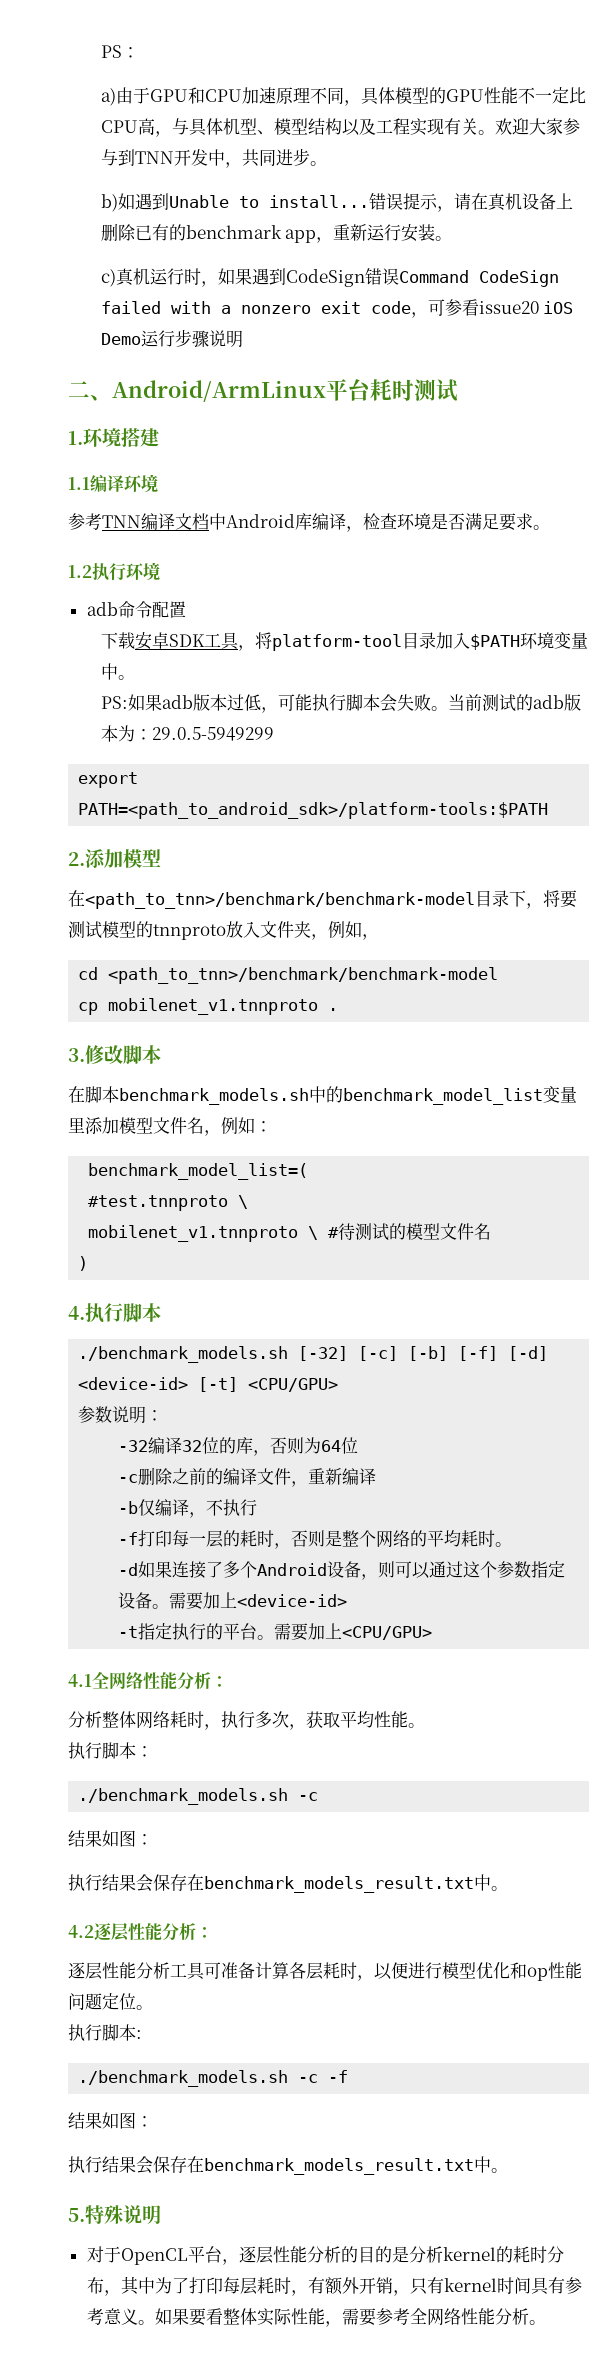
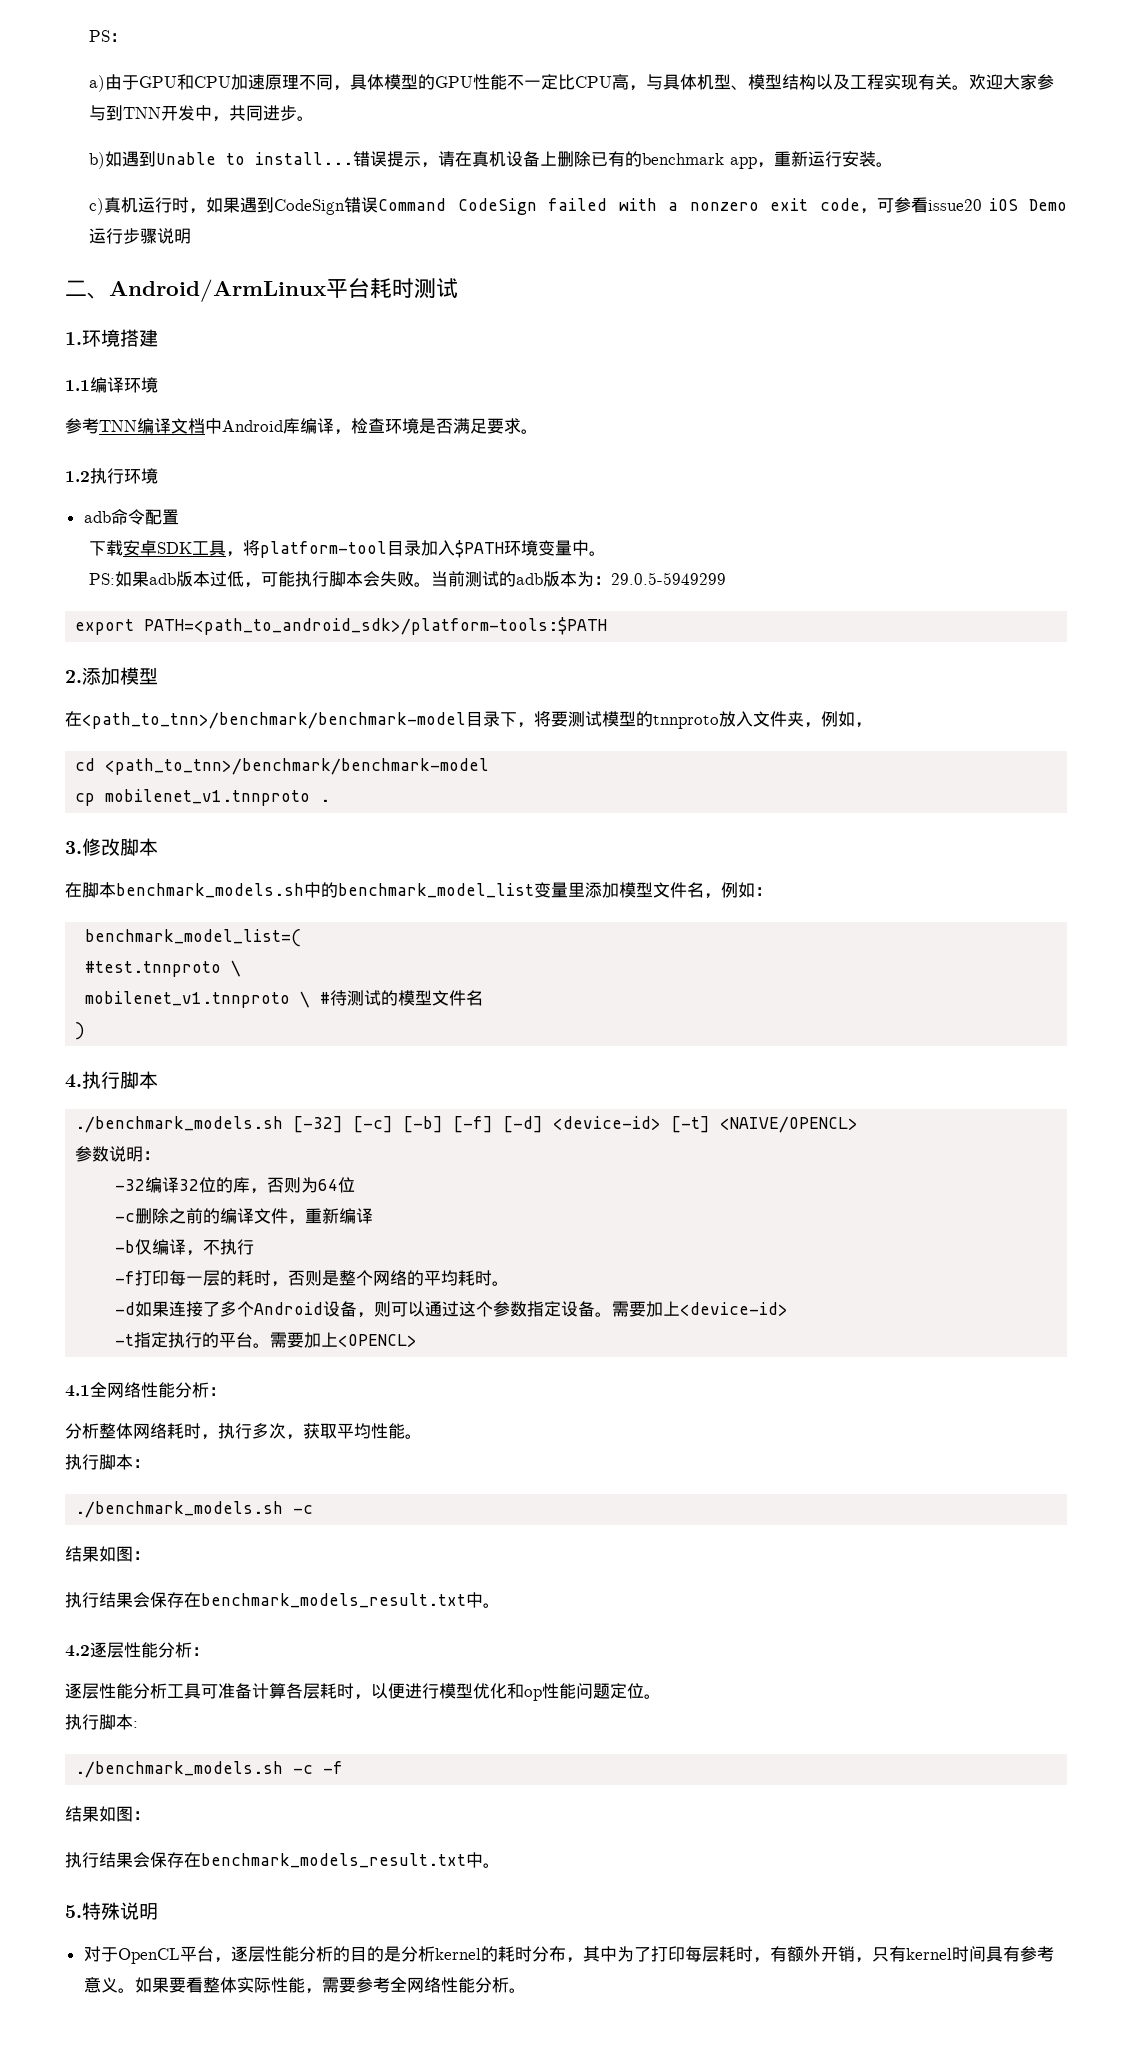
- ./benchmark_models.sh [-32] [-c] [-b] [-f] [-d] <device-id> [-t] <CPU/GPU>
+ ./benchmark_models.sh [-32] [-c] [-b] [-f] [-d] <device-id> [-t] <NAIVE/OPENCL>
- 需要加上<CPU/GPU>
+ 需要加上<OPENCL>

